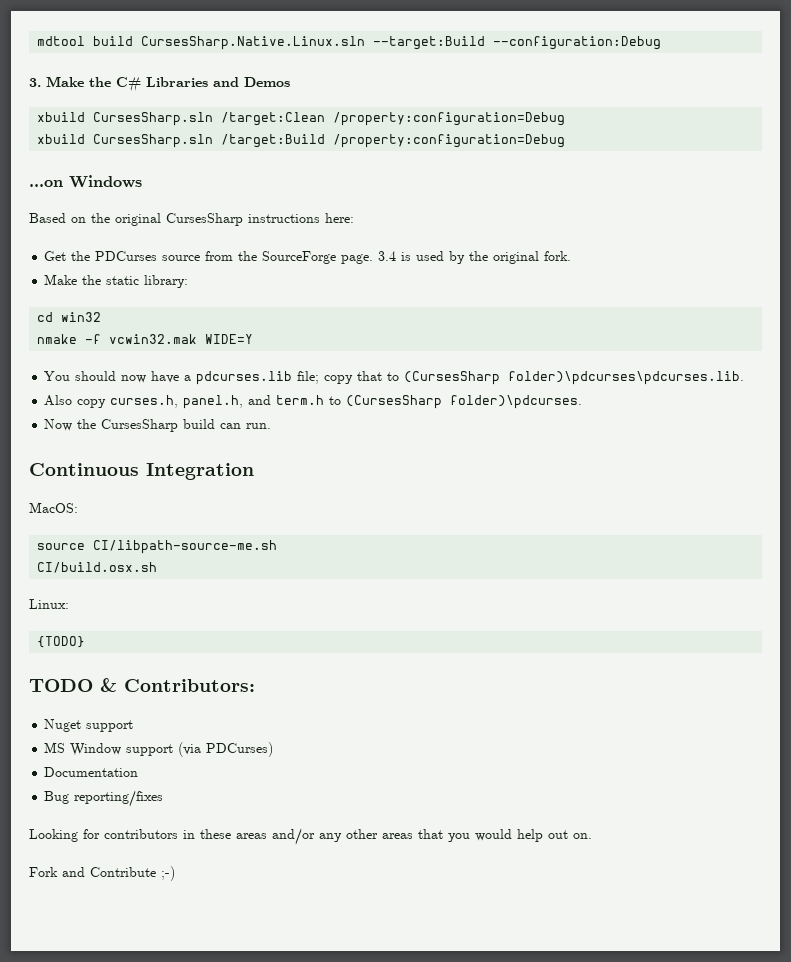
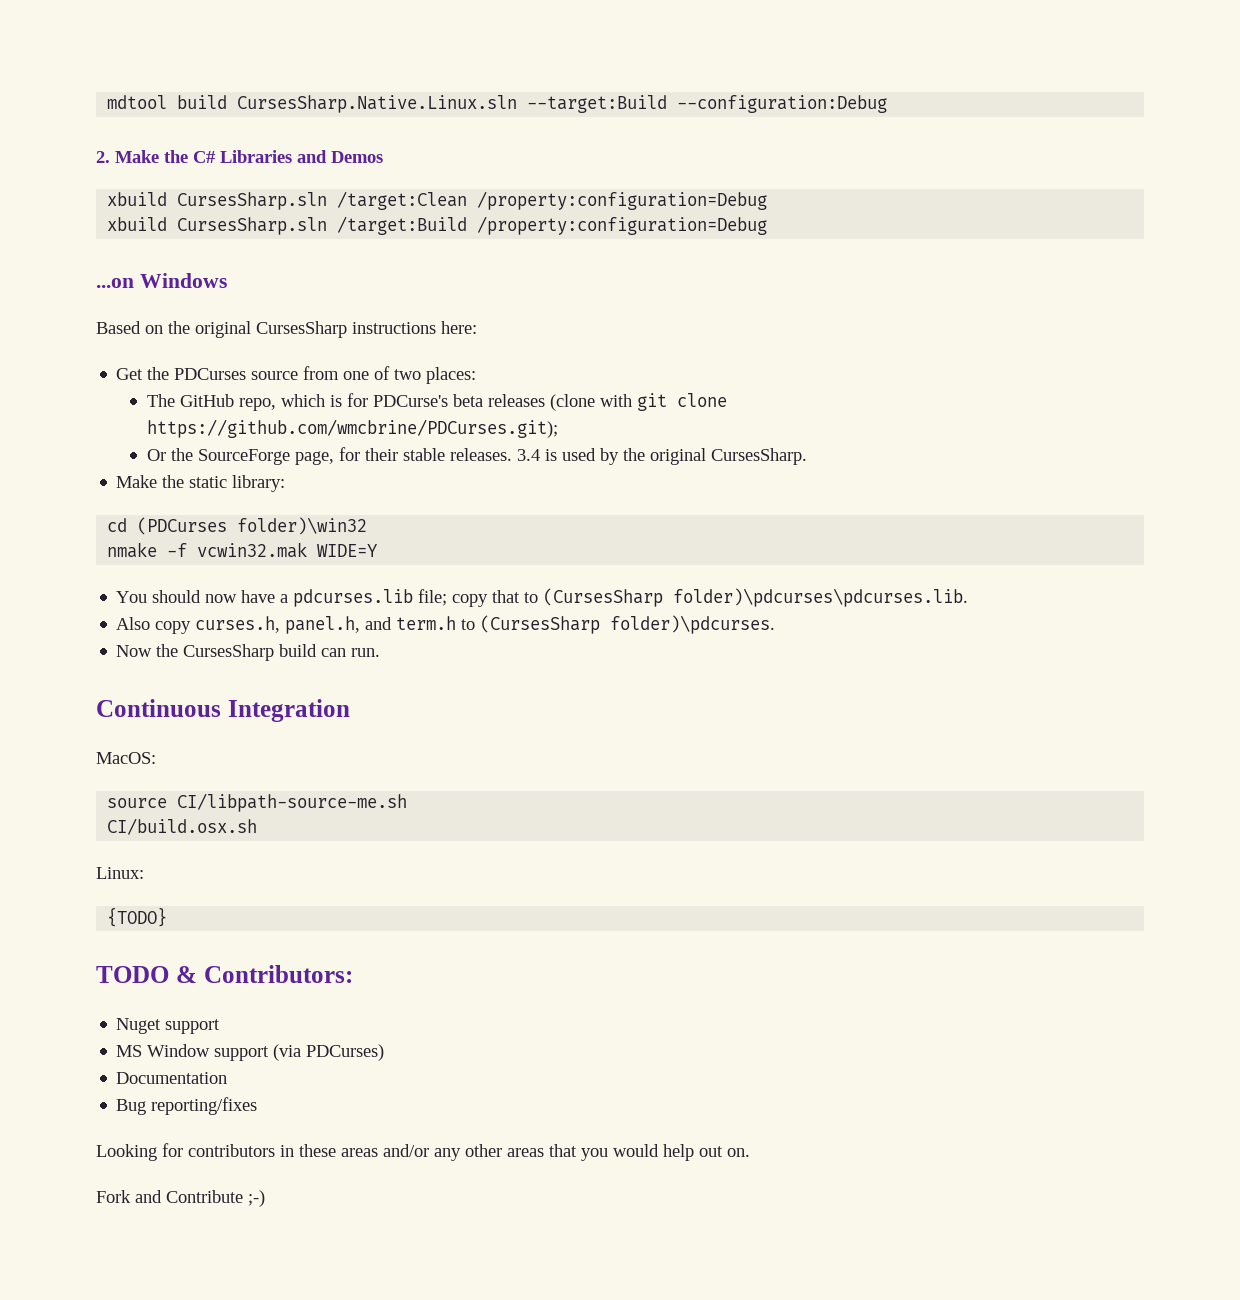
- 3. Make the C# Libraries and Demos
+ 2. Make the C# Libraries and Demos
- Get the PDCurses source from the SourceForge page.
+ Get the PDCurses source from one of two places:
+ The GitHub repo, which is for PDCurse's beta releases (clone with git clone https://github.com/wmcbrine/PDCurses.git);
+ Or the SourceForge page, for their stable releases.
- 3.4 is used by the original fork.
+ 3.4 is used by the original CursesSharp.
- cd win32
+ cd (PDCurses folder)\win32

